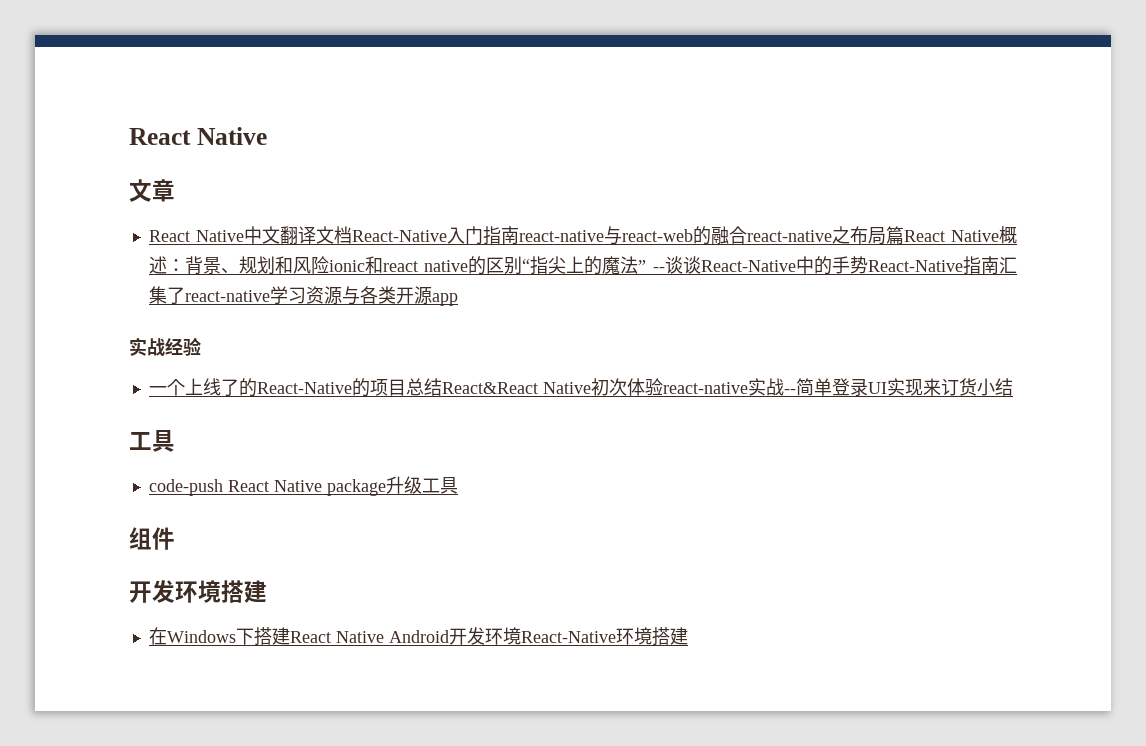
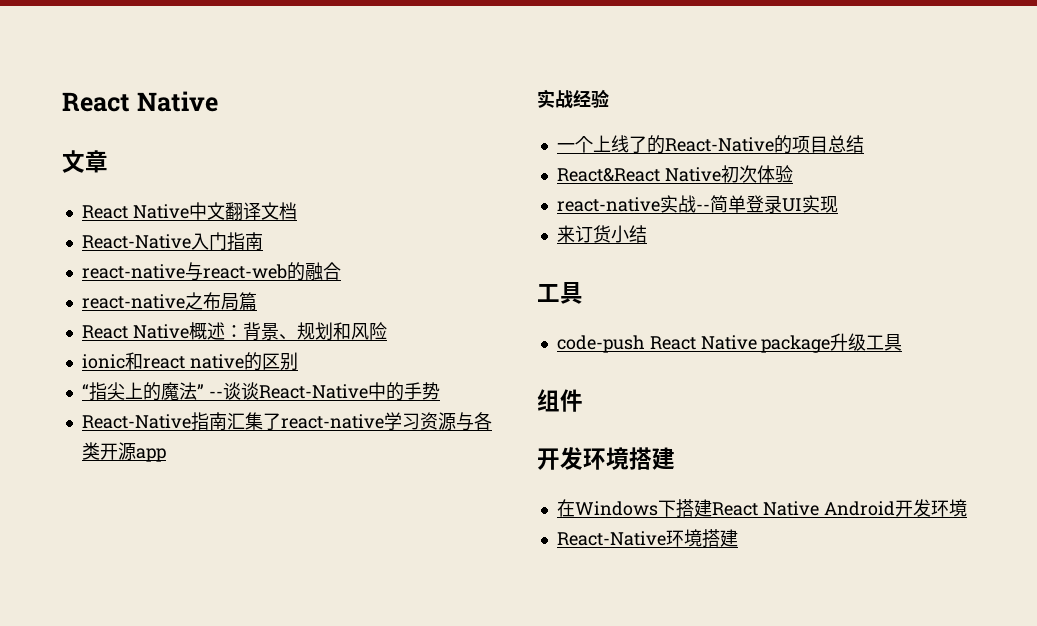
- React Native中文翻译文档React-Native入门指南react-native与react-web的融合react-native之布局篇React Native概述：背景、规划和风险ionic和react native的区别“指尖上的魔法” --谈谈React-Native中的手势React-Native指南汇集了react-native学习资源与各类开源app
+ React Native中文翻译文档
+ React-Native入门指南
+ react-native与react-web的融合
+ react-native之布局篇
+ React Native概述：背景、规划和风险
+ ionic和react native的区别
+ “指尖上的魔法” --谈谈React-Native中的手势
+ React-Native指南汇集了react-native学习资源与各类开源app
- 一个上线了的React-Native的项目总结React&React Native初次体验react-native实战--简单登录UI实现来订货小结
+ 一个上线了的React-Native的项目总结
+ React&React Native初次体验
+ react-native实战--简单登录UI实现
+ 来订货小结
- 在Windows下搭建React Native Android开发环境React-Native环境搭建
+ 在Windows下搭建React Native Android开发环境
+ React-Native环境搭建

